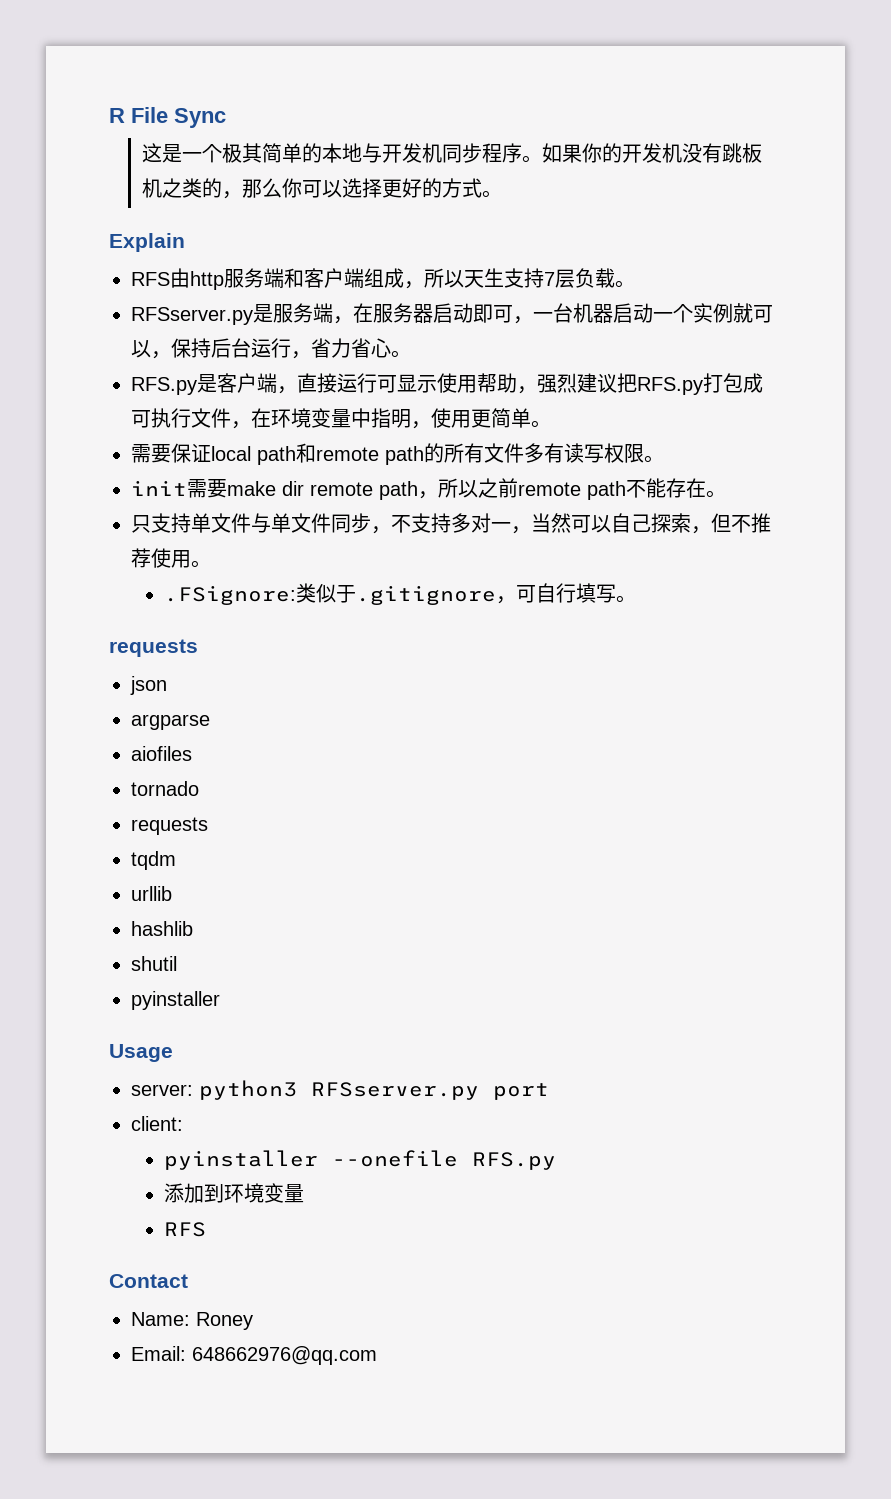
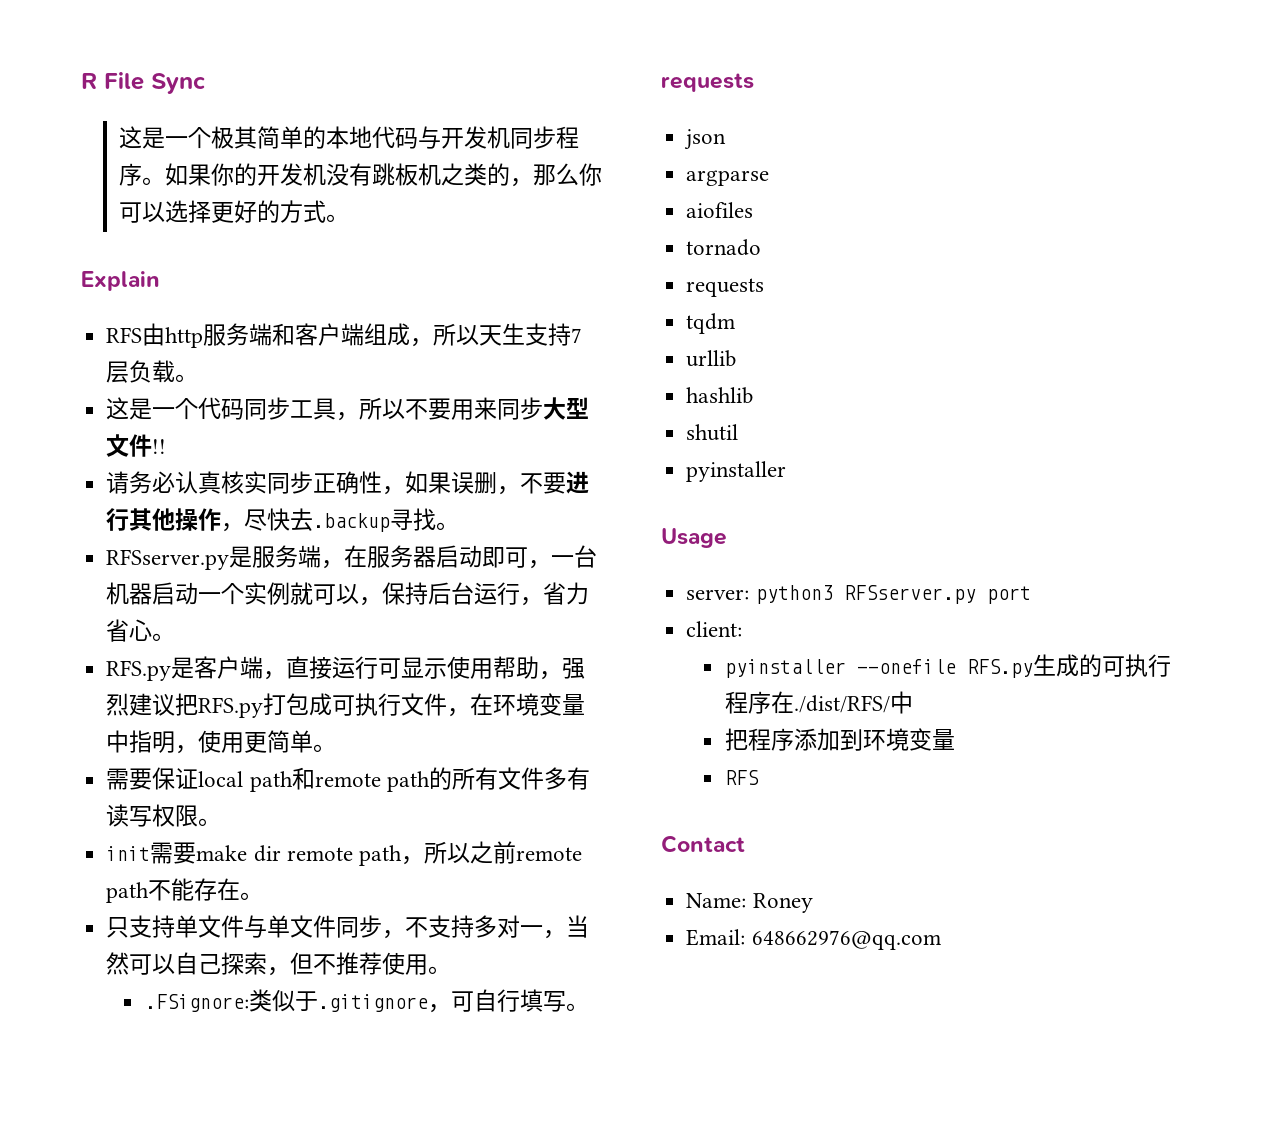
- 这是一个极其简单的本地与开发机同步程序。
+ 这是一个极其简单的本地代码与开发机同步程序。
+ 这是一个代码同步工具，所以不要用来同步大型文件!!
+ 请务必认真核实同步正确性，如果误删，不要进行其他操作，尽快去.backup寻找。
- pyinstaller --onefile RFS.py
- 添加到环境变量
+ pyinstaller --onefile RFS.py生成的可执行程序在./dist/RFS/中
+ 把程序添加到环境变量

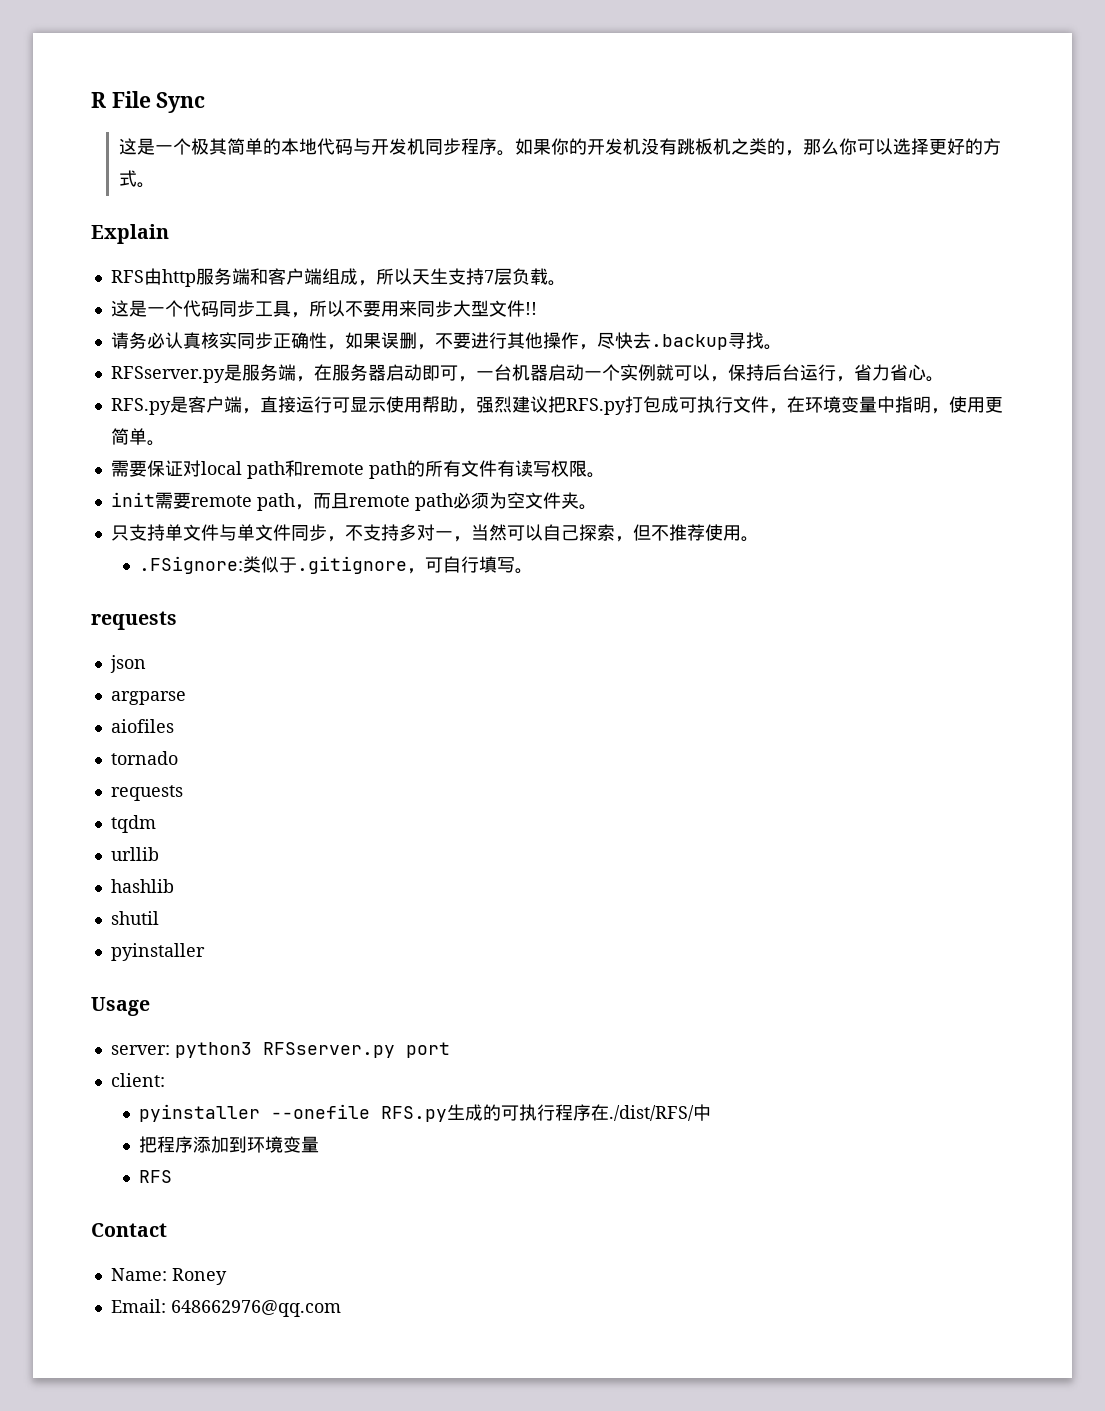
- 需要保证local path和remote path的所有文件多有读写权限。
+ 需要保证对local path和remote path的所有文件有读写权限。
- init需要make dir remote path，所以之前remote path不能存在。
+ init需要remote path，而且remote path必须为空文件夹。

